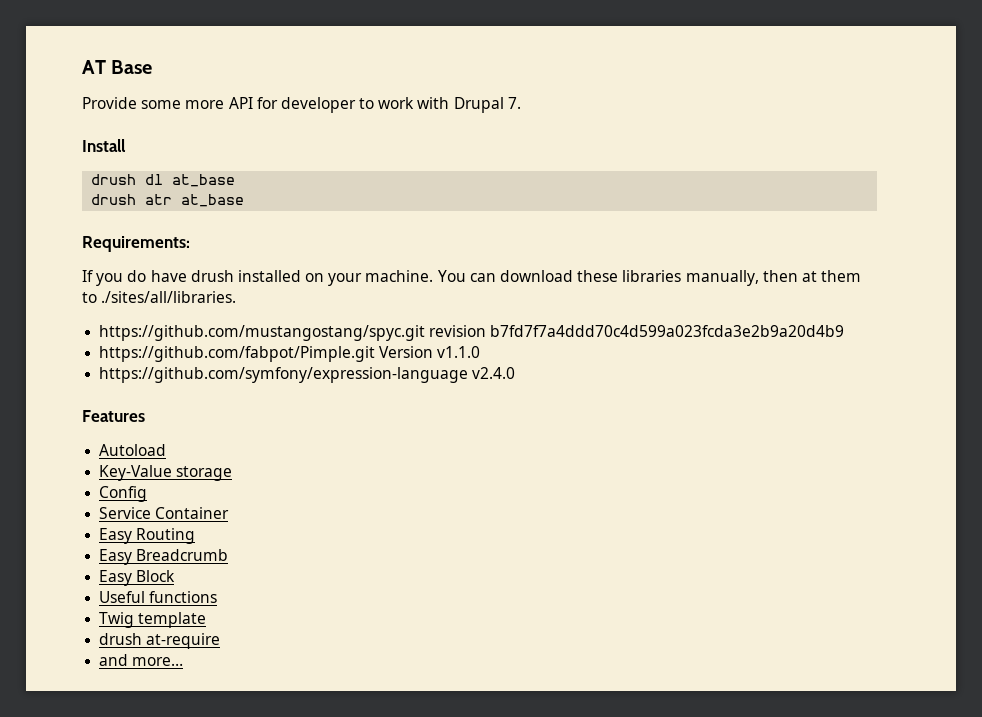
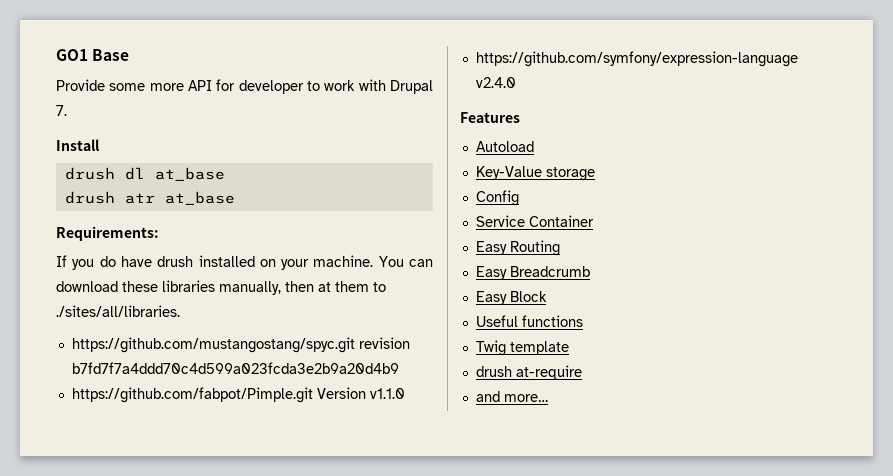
- AT Base
+ GO1 Base

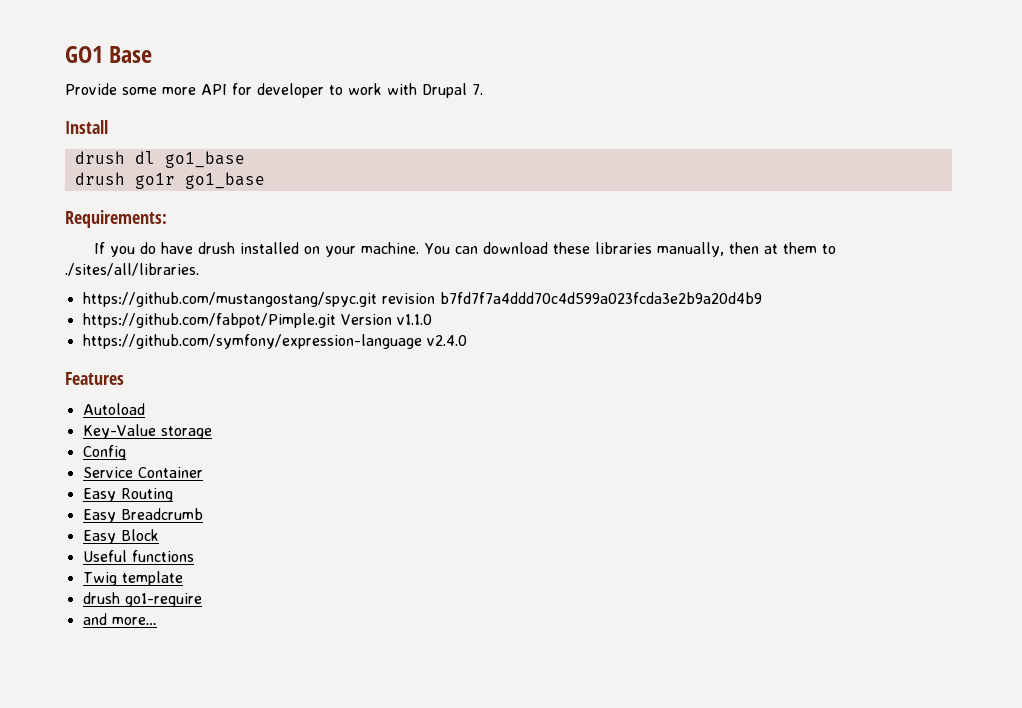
- drush dl at_base
- drush atr at_base
+ drush dl go1_base
+ drush go1r go1_base
- drush at-require
+ drush go1-require

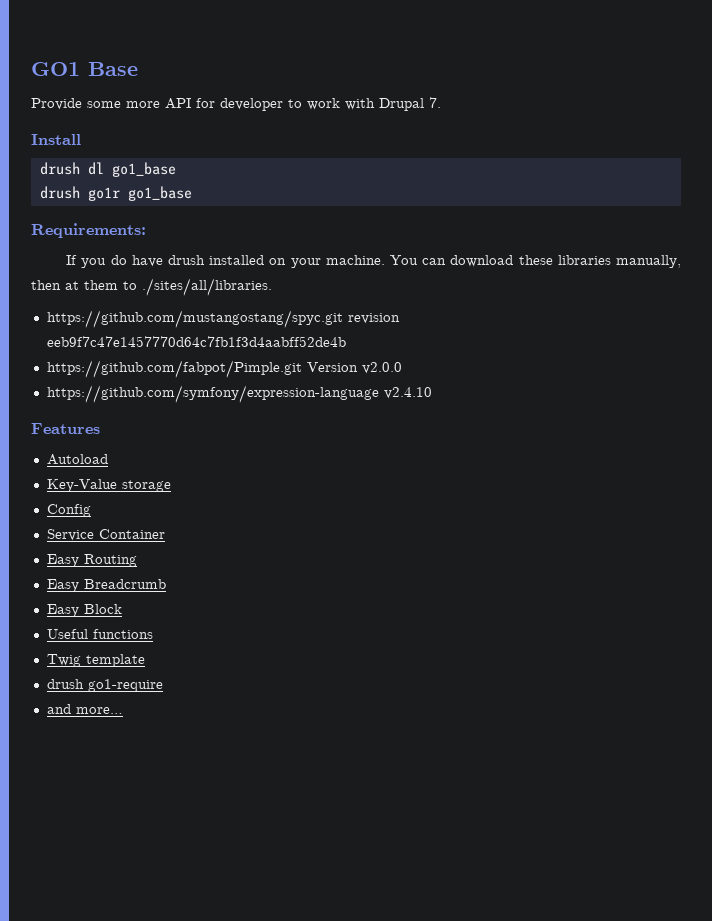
- https://github.com/mustangostang/spyc.git revision b7fd7f7a4ddd70c4d599a023fcda3e2b9a20d4b9
+ https://github.com/mustangostang/spyc.git revision eeb9f7c47e1457770d64c7fb1f3d4aabff52de4b
- https://github.com/fabpot/Pimple.git Version v1.1.0
+ https://github.com/fabpot/Pimple.git Version v2.0.0
- https://github.com/symfony/expression-language v2.4.0
+ https://github.com/symfony/expression-language v2.4.10

